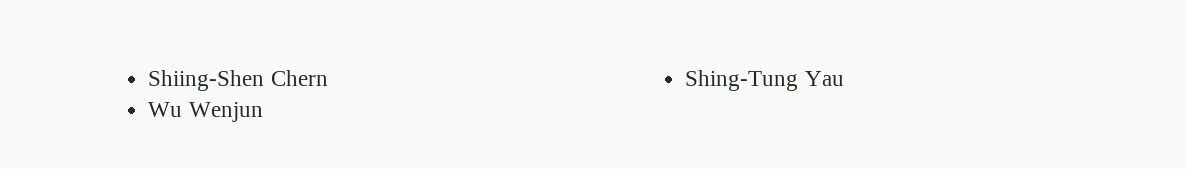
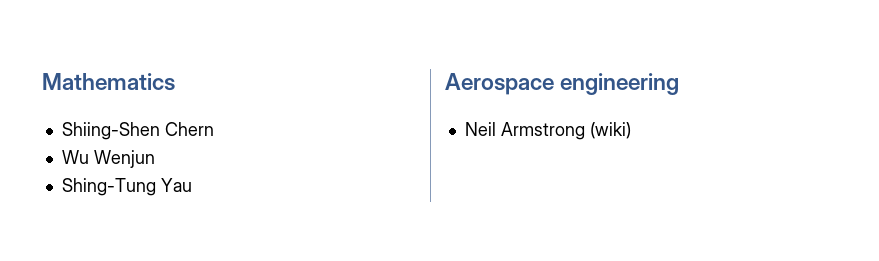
+ Mathematics
+ Aerospace engineering
+ Neil Armstrong (wiki)

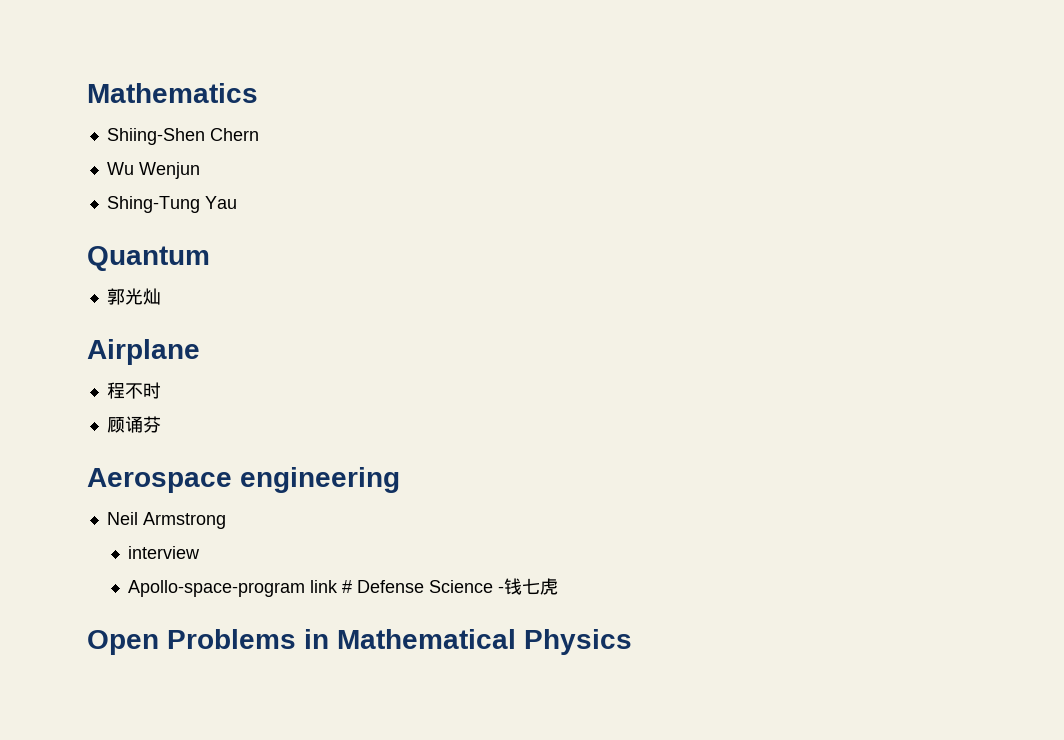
+ Quantum
+ 郭光灿
+ Airplane
+ 程不时
+ 顾诵芬
  Aerospace engineering
- Neil Armstrong (wiki)
+ Neil Armstrong
+ interview
+ Apollo-space-program link # Defense Science -钱七虎
+ Open Problems in Mathematical Physics

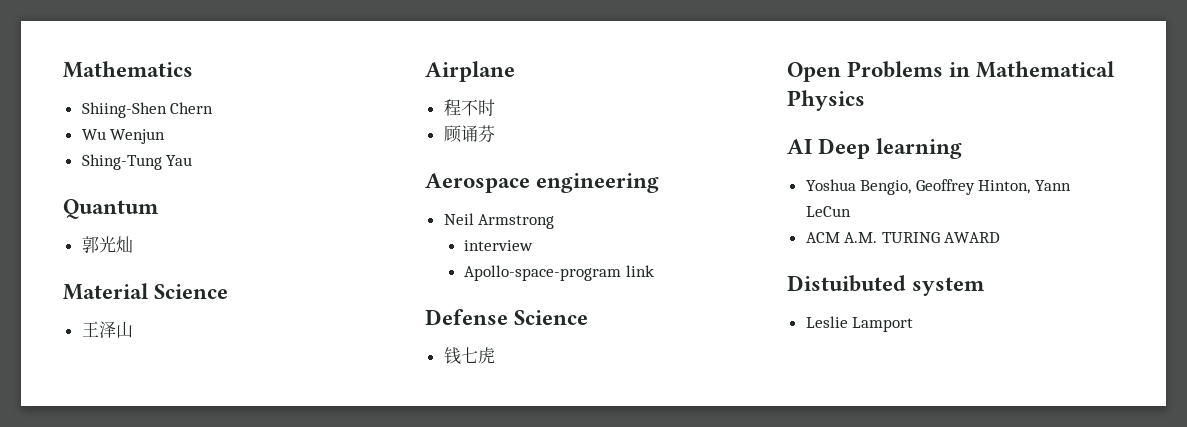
+ Material Science
+ 王泽山
- Apollo-space-program link # Defense Science -钱七虎
+ Apollo-space-program link
+ Defense Science
+ 钱七虎
+ AI Deep learning
+ Yoshua Bengio, Geoffrey Hinton, Yann LeCun
+ ACM A.M. TURING AWARD
+ Distuibuted system
+ Leslie Lamport

